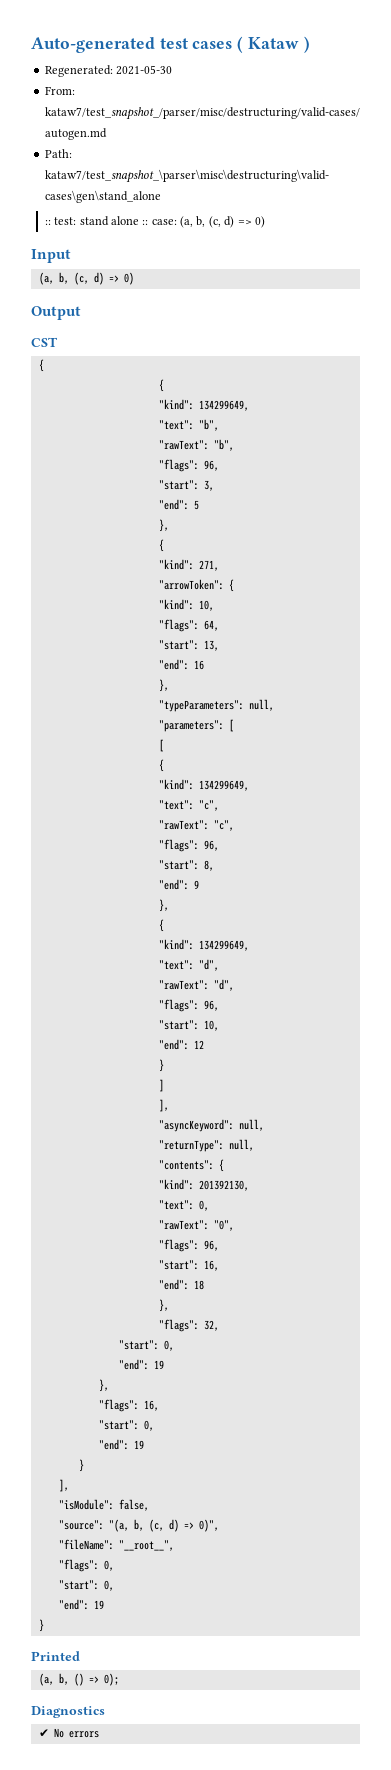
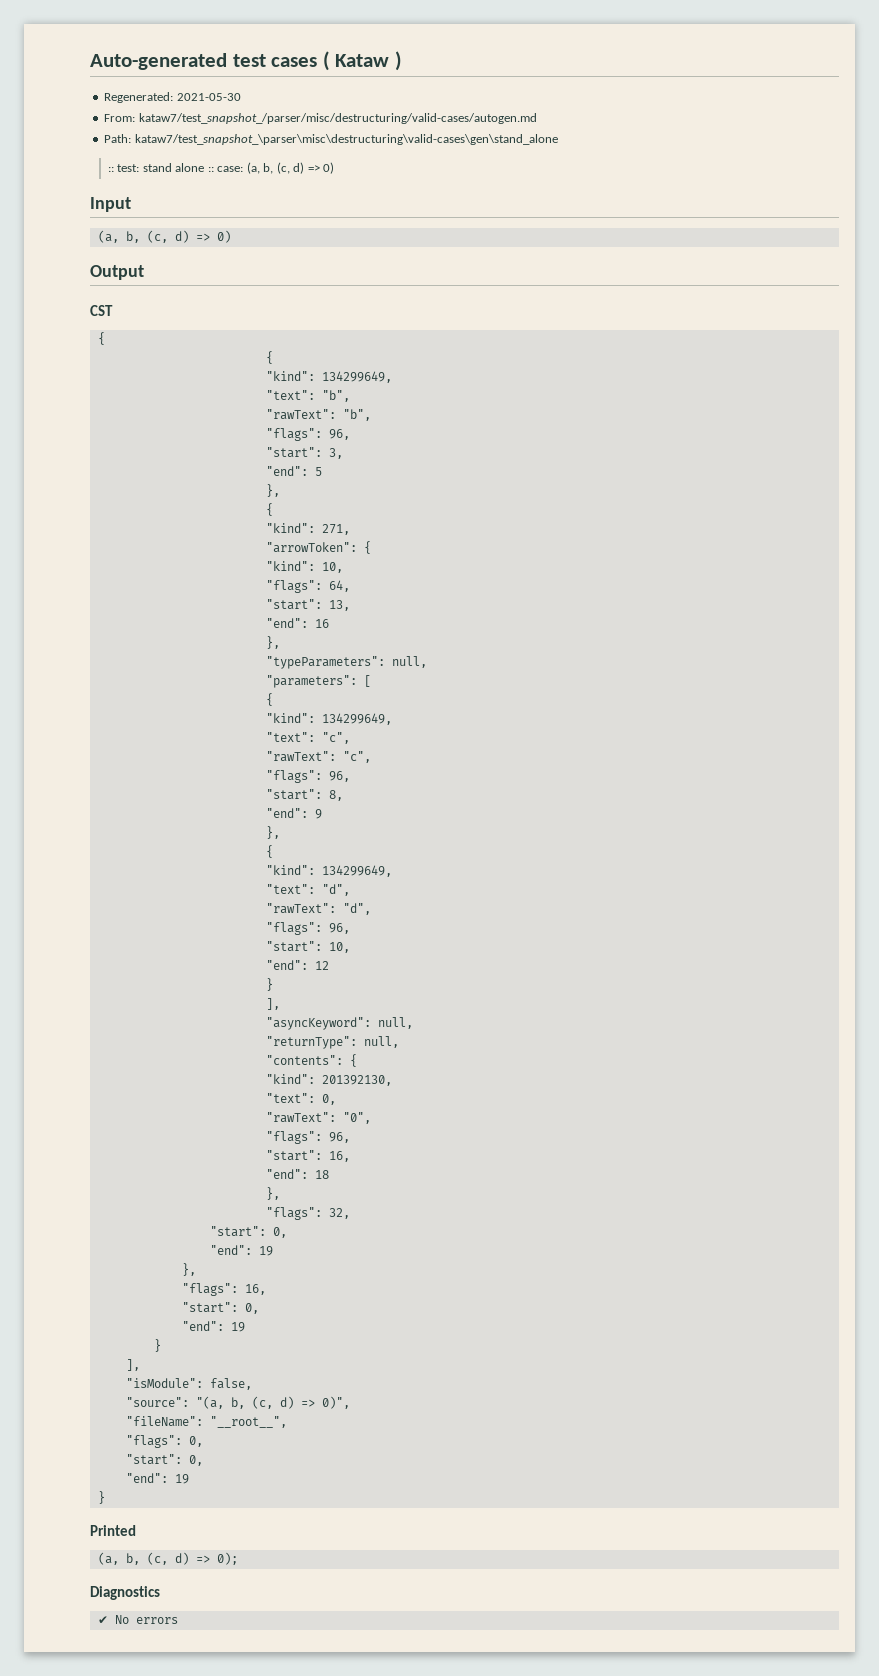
  "parameters": [
- [
- ]
- (a, b, () => 0);
+ (a, b, (c, d) => 0);

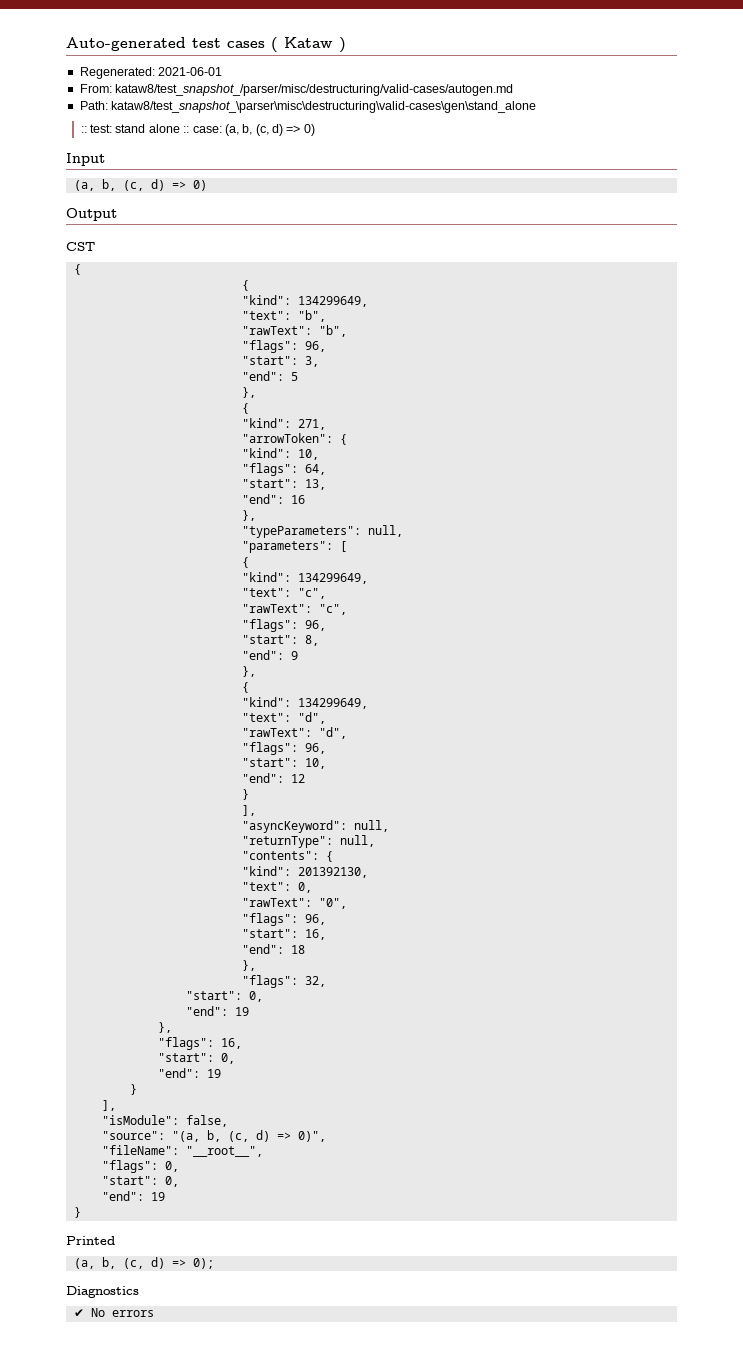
- Regenerated: 2021-05-30
+ Regenerated: 2021-06-01
- From: kataw7/test_snapshot_/parser/misc/destructuring/valid-cases/autogen.md
+ From: kataw8/test_snapshot_/parser/misc/destructuring/valid-cases/autogen.md
- Path: kataw7/test_snapshot_\parser\misc\destructuring\valid-cases\gen\stand_alone
+ Path: kataw8/test_snapshot_\parser\misc\destructuring\valid-cases\gen\stand_alone

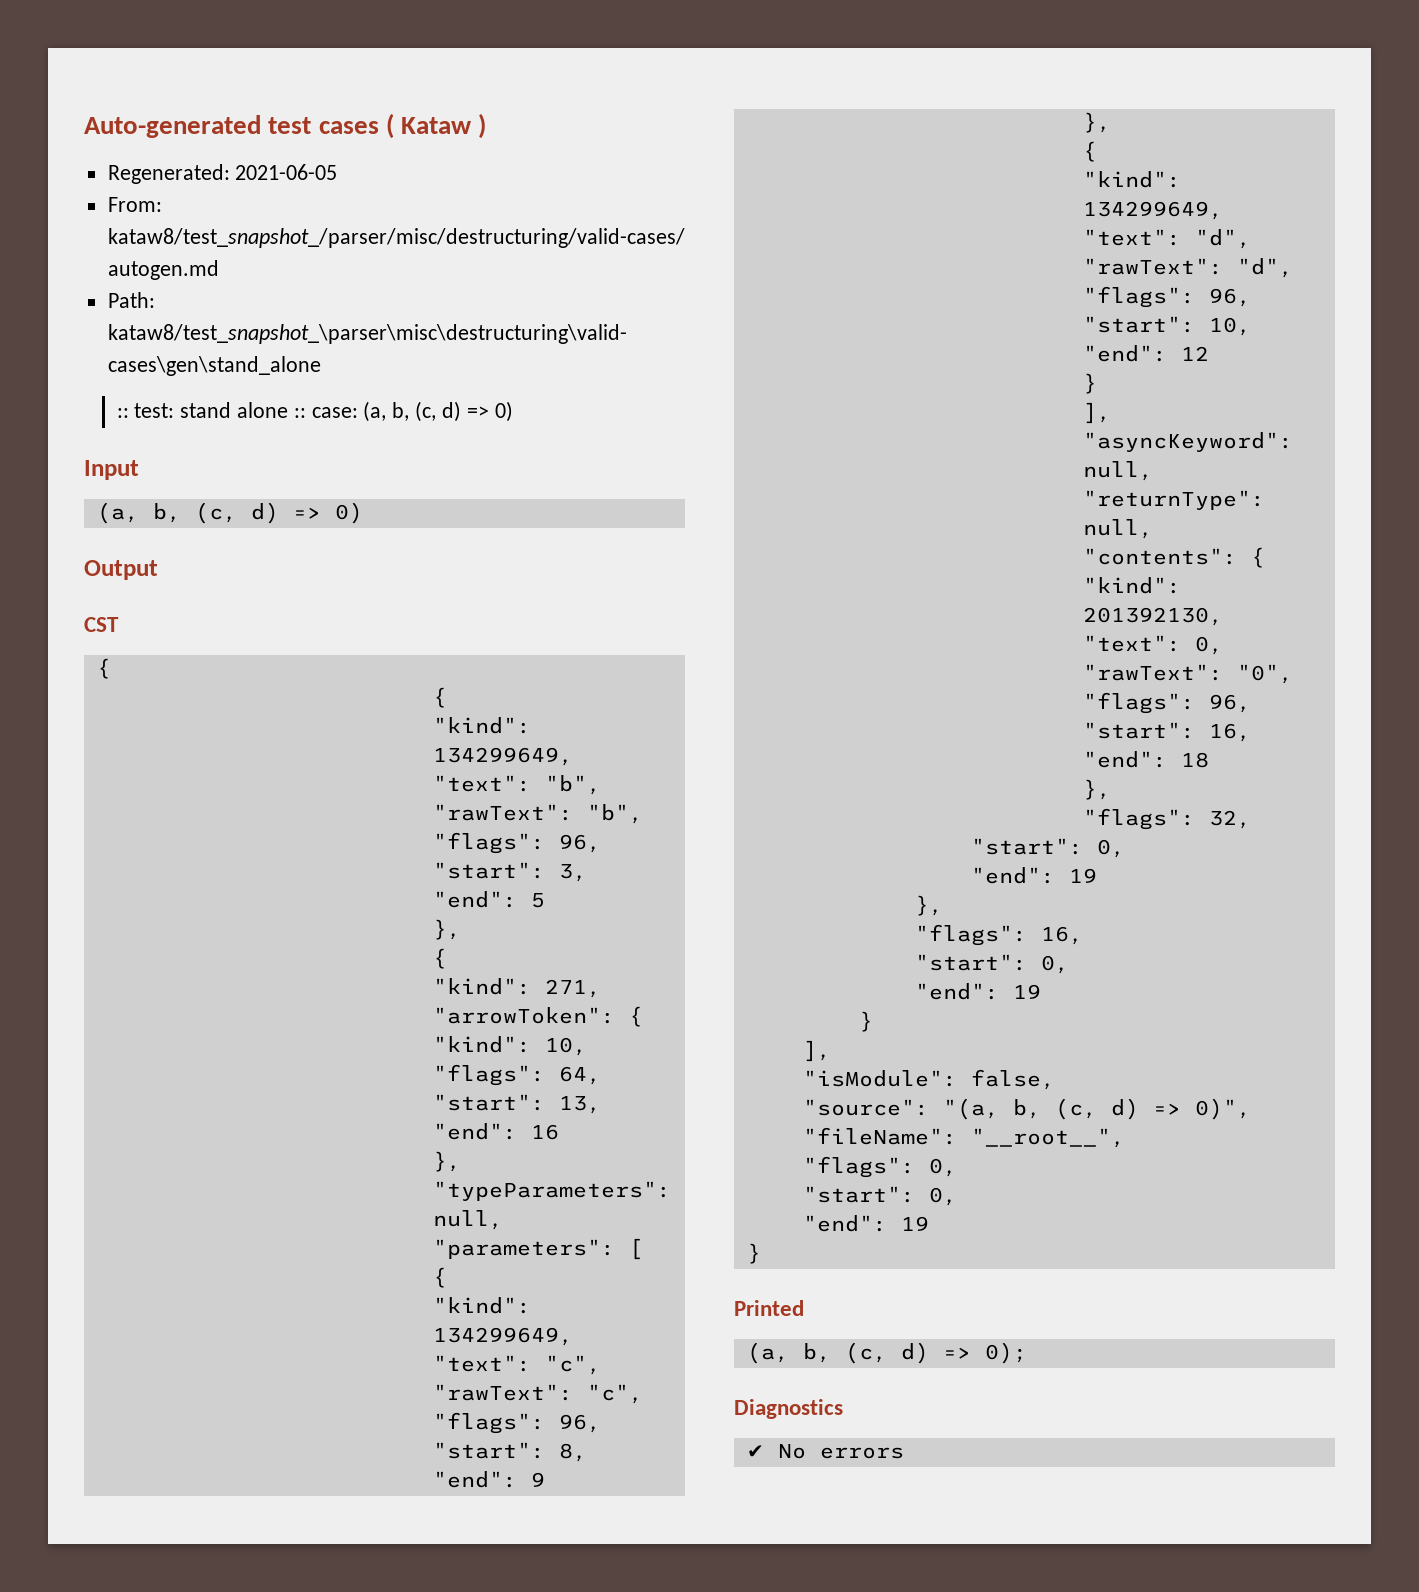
- Regenerated: 2021-06-01
+ Regenerated: 2021-06-05

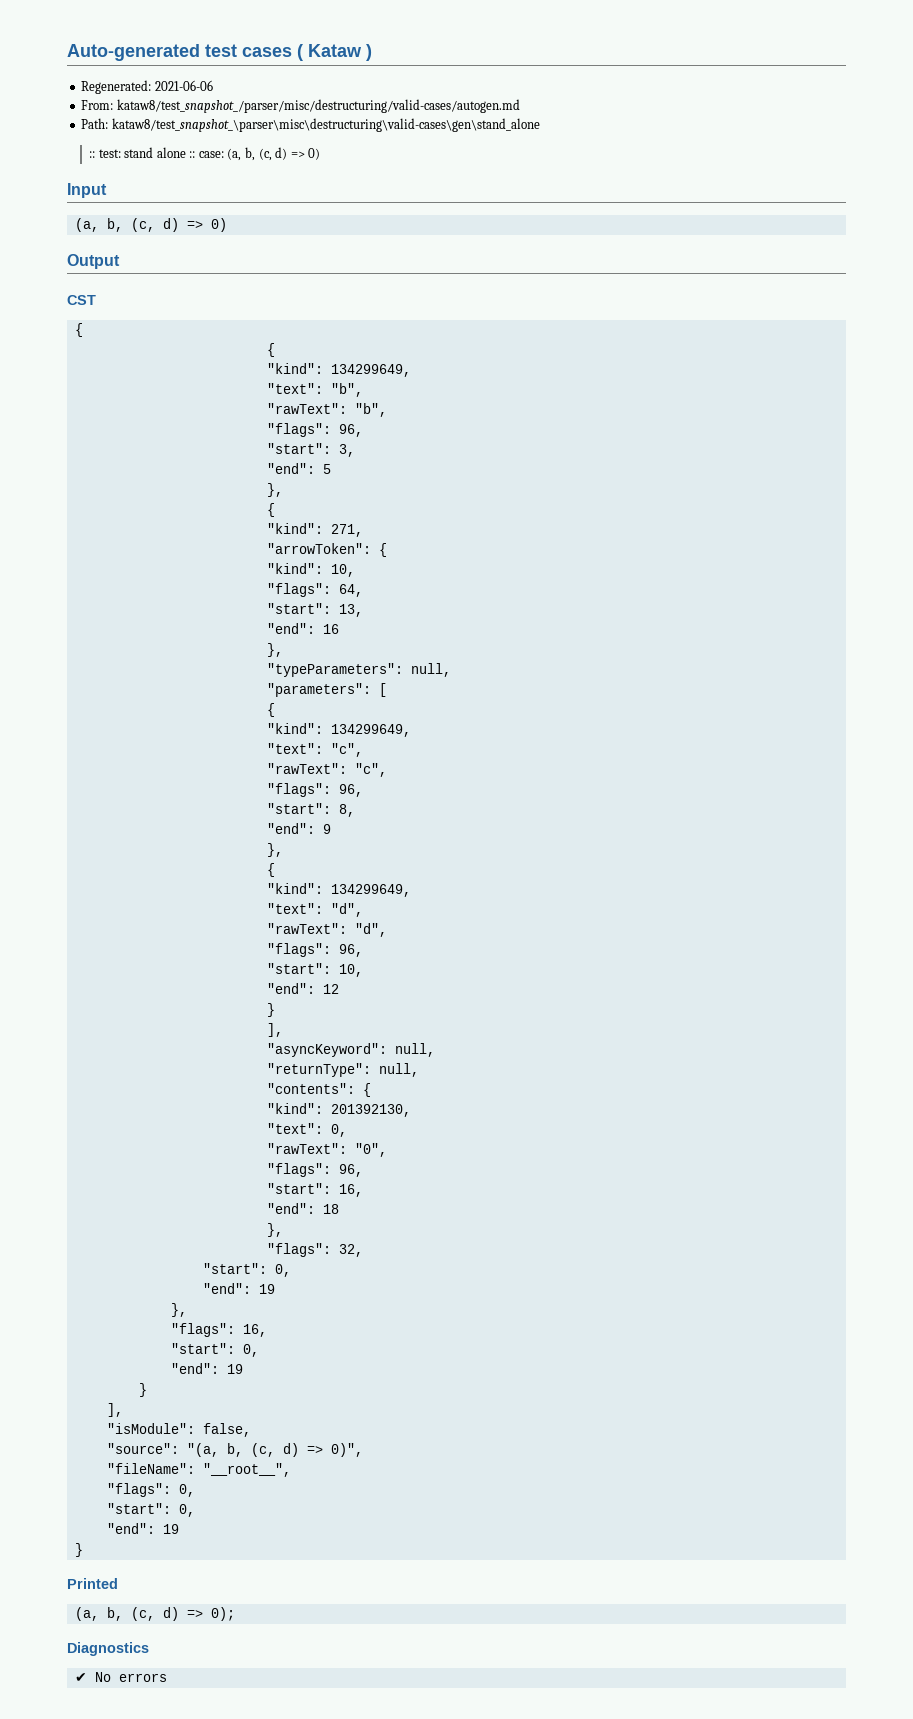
- Regenerated: 2021-06-05
+ Regenerated: 2021-06-06

